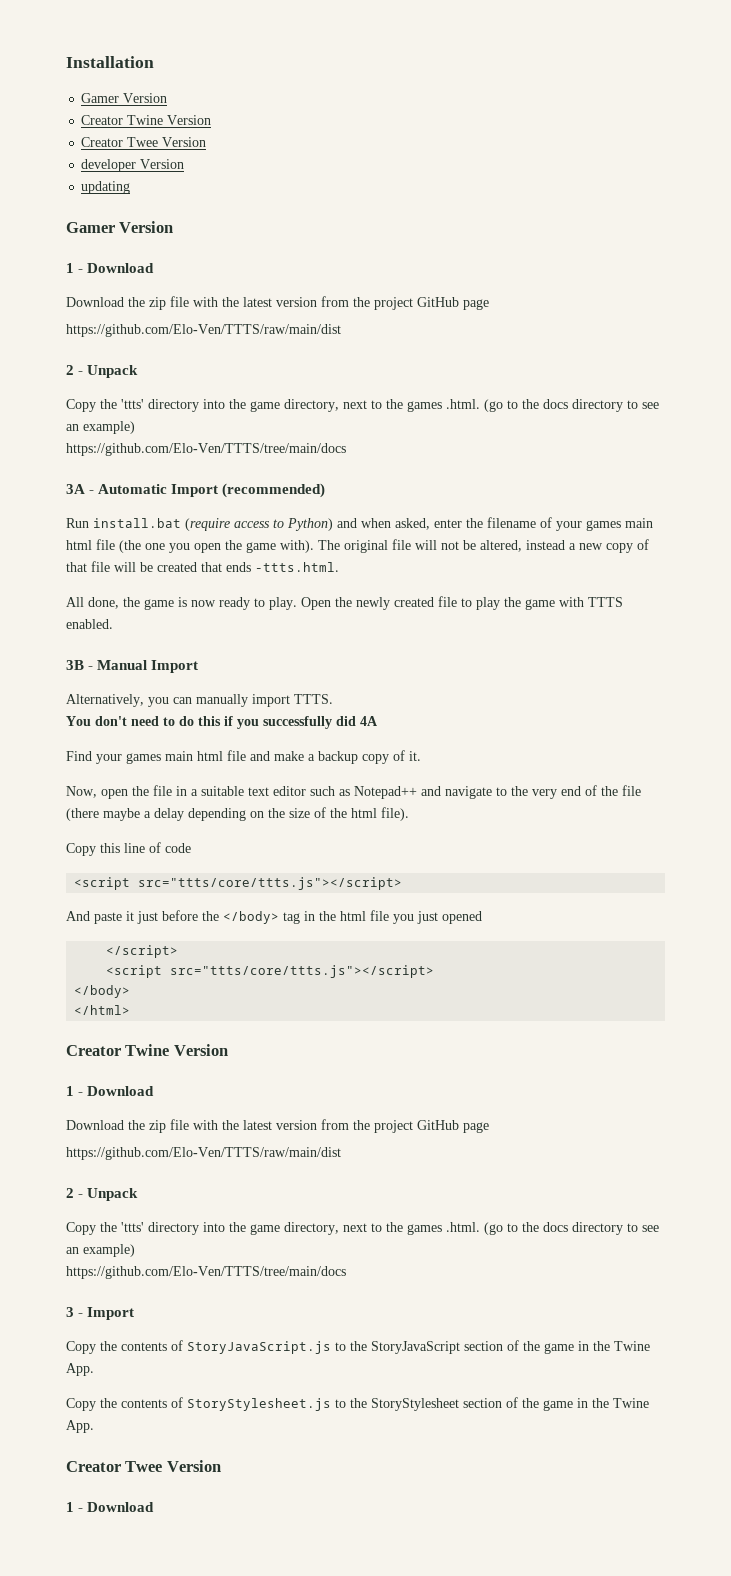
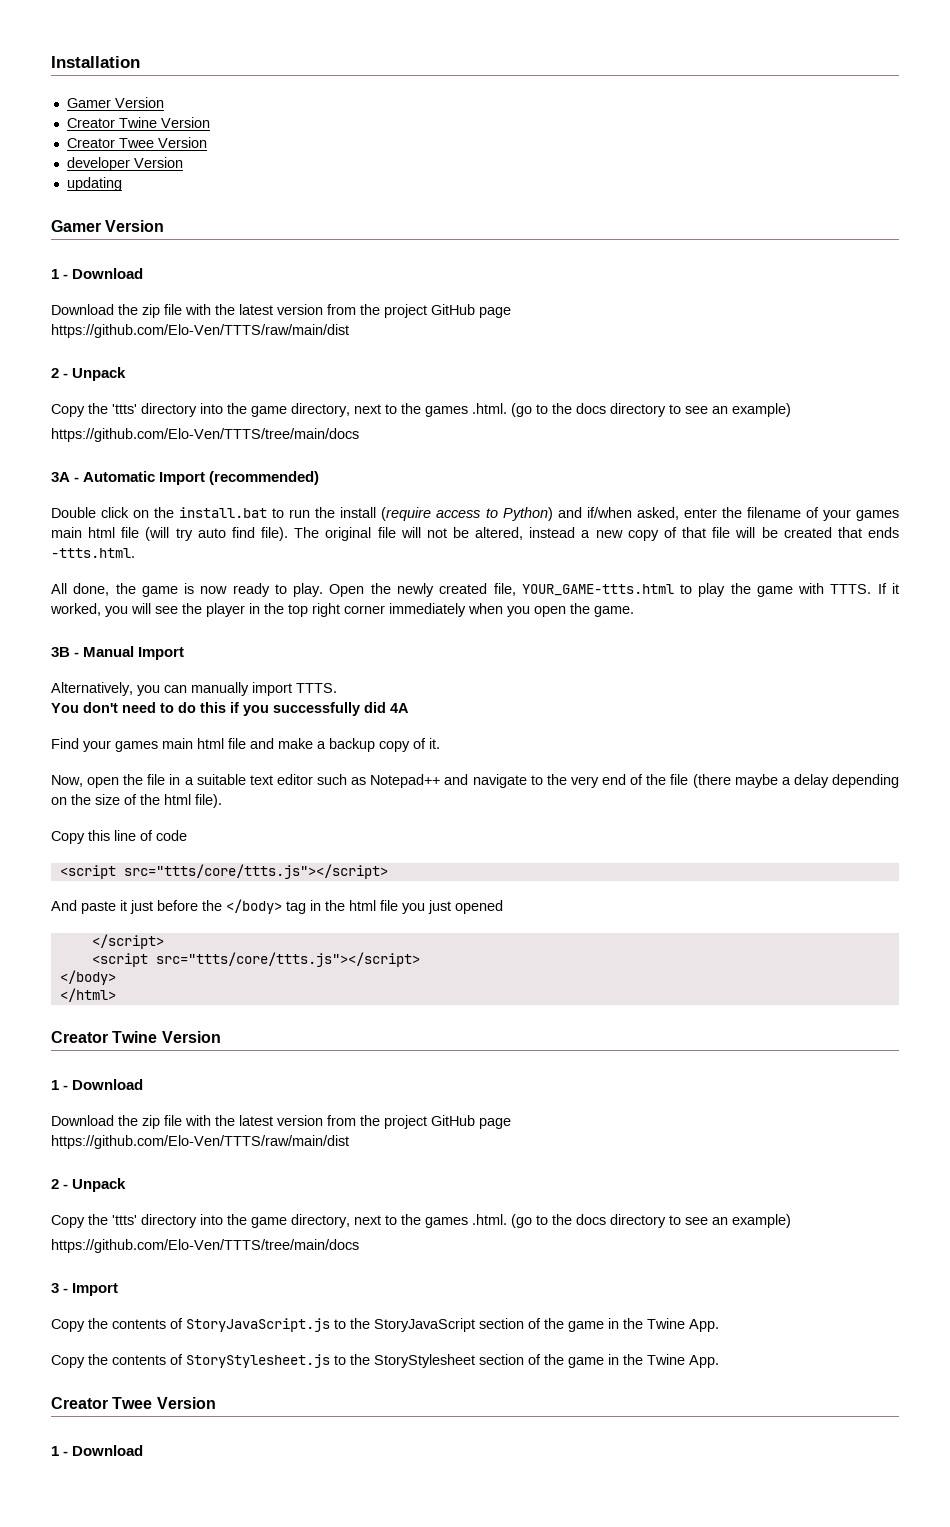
- Run install.bat (require access to Python) and when asked, enter the filename of your games main html file (the one you open the game with).
+ Double click on the install.bat to run the install (require access to Python) and if/when asked, enter the filename of your games main html file (will try auto find file).
- Open the newly created file to play the game with TTTS enabled.
+ Open the newly created file, YOUR_GAME-ttts.html to play the game with TTTS. If it worked, you will see the player in the top right corner immediately when you open the game.

